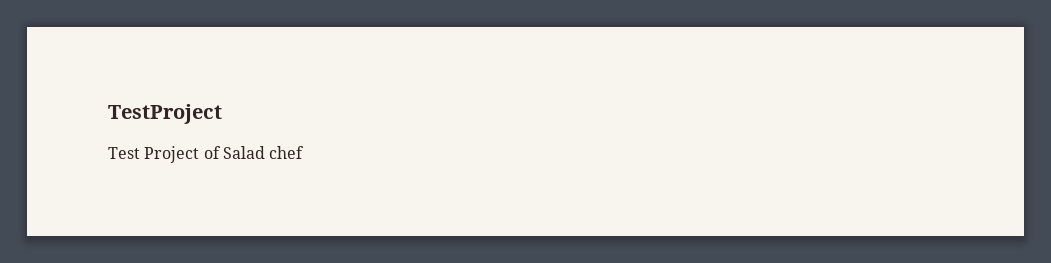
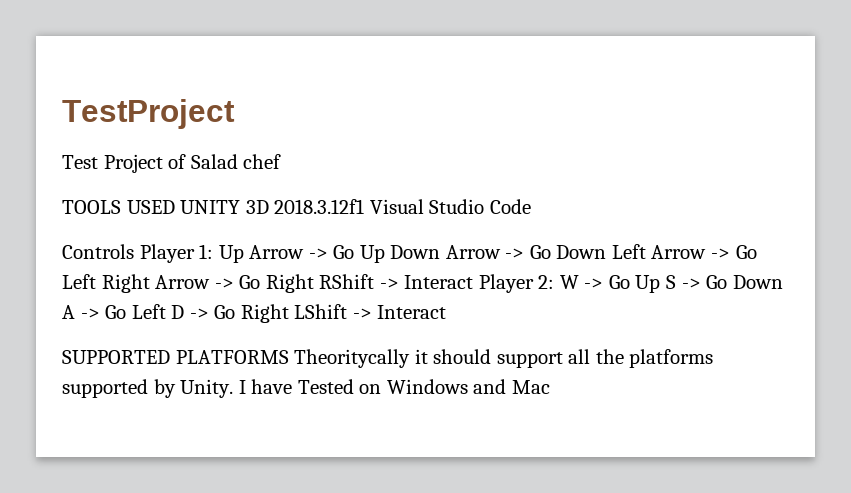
+ TOOLS USED UNITY 3D 2018.3.12f1 Visual Studio Code
+ Controls Player 1: Up Arrow -> Go Up Down Arrow -> Go Down Left Arrow -> Go Left Right Arrow -> Go Right RShift -> Interact Player 2: W -> Go Up S -> Go Down A -> Go Left D -> Go Right LShift -> Interact
+ SUPPORTED PLATFORMS Theoritycally it should support all the platforms supported by Unity. I have Tested on Windows and Mac

